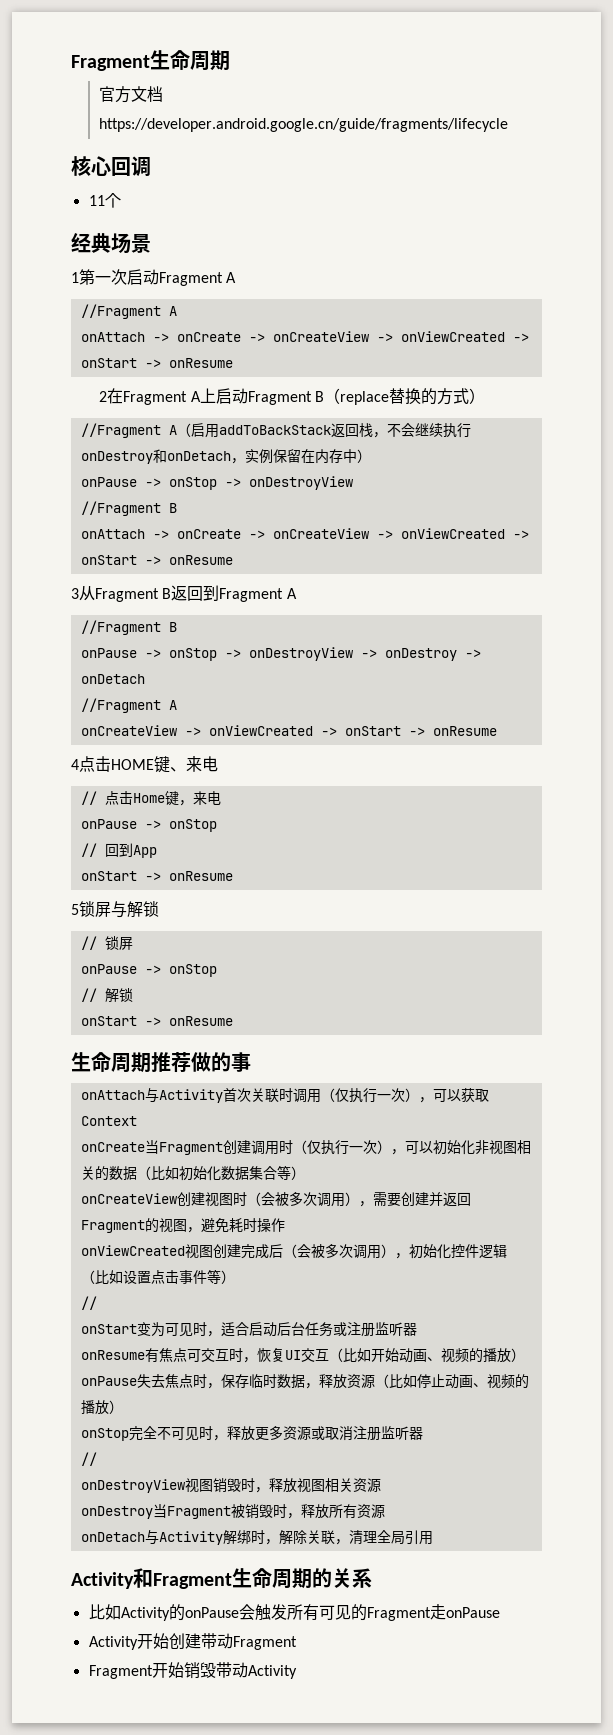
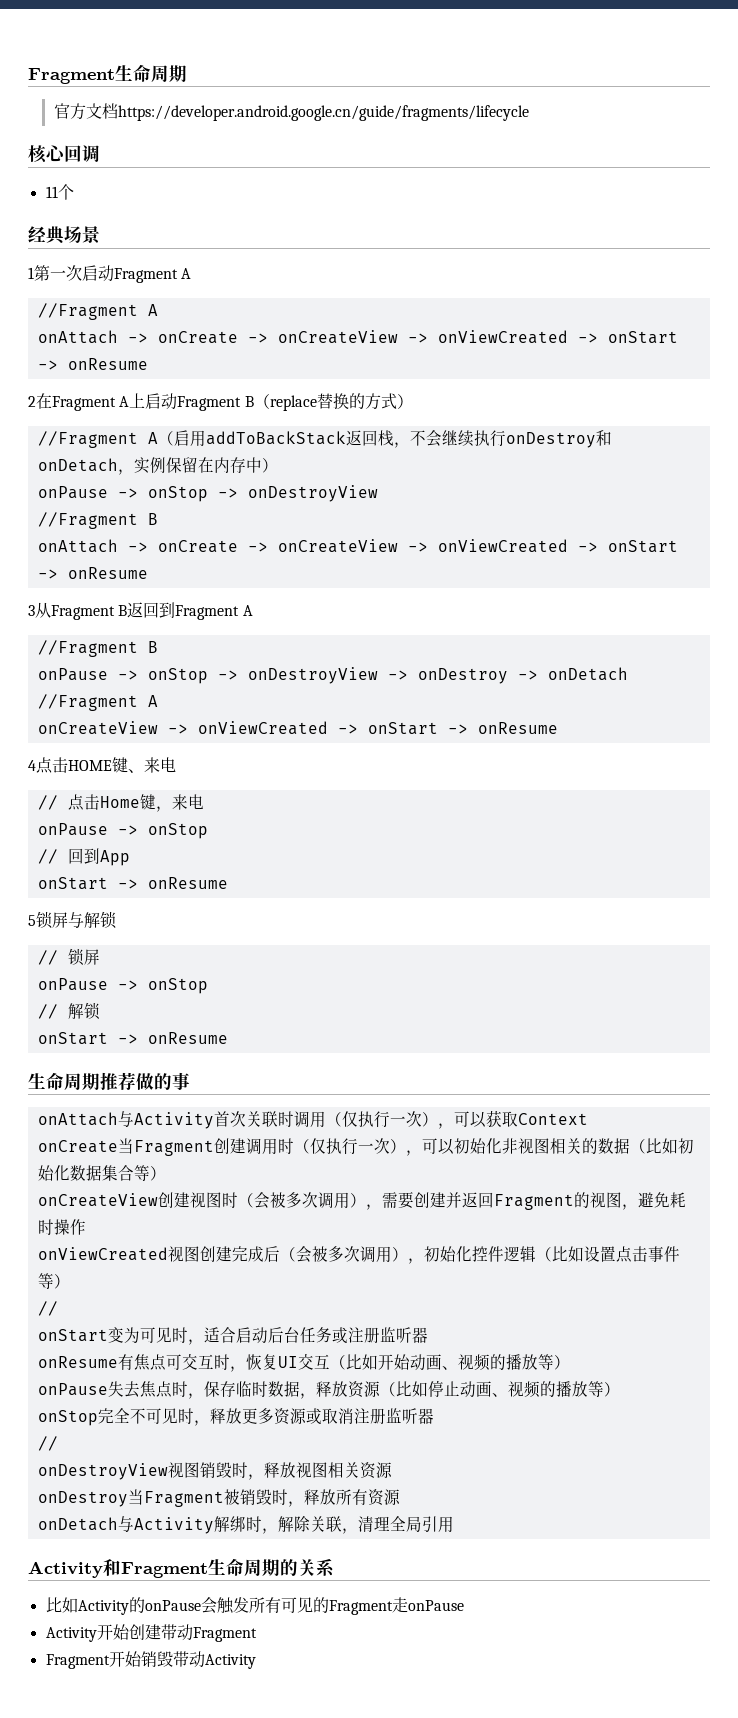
- onResume有焦点可交互时，恢复UI交互（比如开始动画、视频的播放）
+ onResume有焦点可交互时，恢复UI交互（比如开始动画、视频的播放等）
- onPause失去焦点时，保存临时数据，释放资源（比如停止动画、视频的播放）
+ onPause失去焦点时，保存临时数据，释放资源（比如停止动画、视频的播放等）

